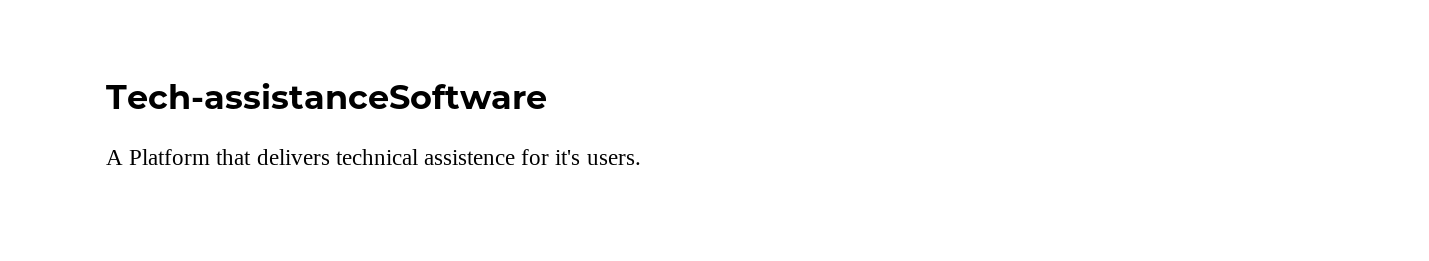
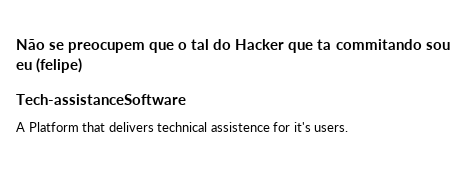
+ Não se preocupem que o tal do Hacker que ta commitando sou eu (felipe)

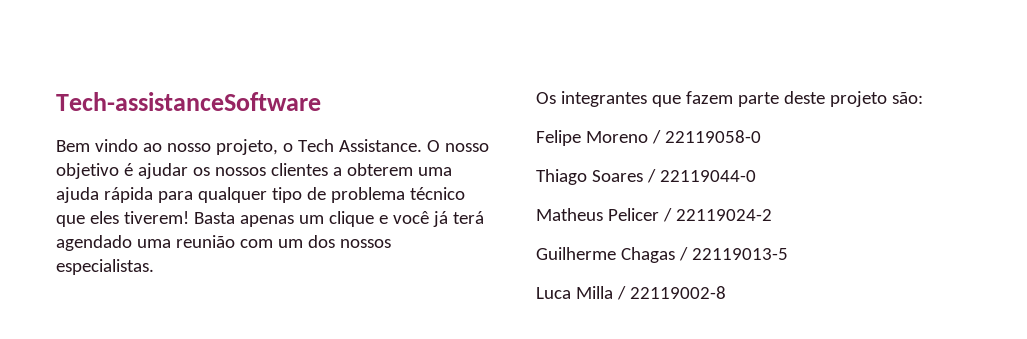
- Não se preocupem que o tal do Hacker que ta commitando sou eu (felipe)
  Tech-assistanceSoftware
- A Platform that delivers technical assistence for it's users.
+ Bem vindo ao nosso projeto, o Tech Assistance. O nosso objetivo é ajudar os nossos clientes a obterem uma ajuda rápida para qualquer tipo de problema técnico que eles tiverem! Basta apenas um clique e você já terá agendado uma reunião com um dos nossos especialistas.
+ Os integrantes que fazem parte deste projeto são:
+ Felipe Moreno / 22119058-0
+ Thiago Soares / 22119044-0
+ Matheus Pelicer / 22119024-2
+ Guilherme Chagas / 22119013-5
+ Luca Milla / 22119002-8

